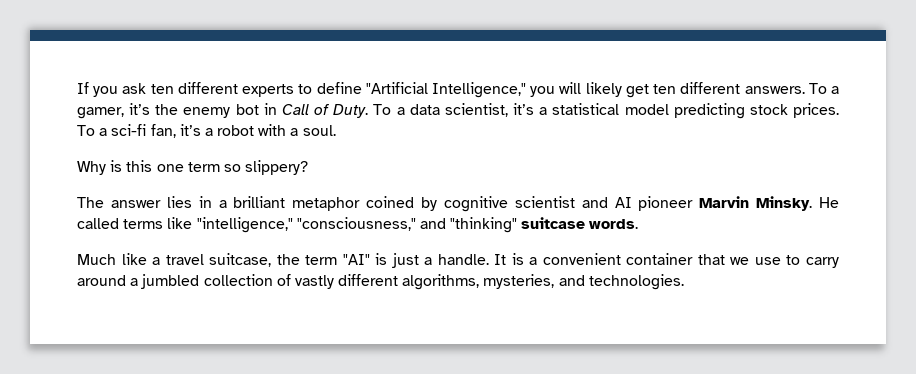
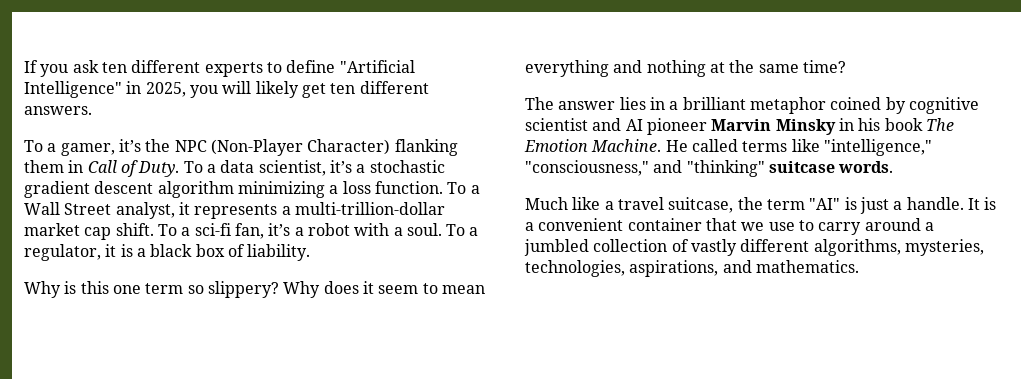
- If you ask ten different experts to define "Artificial Intelligence," you will likely get ten different answers. To a gamer, it’s the enemy bot in Call of Duty.
+ If you ask ten different experts to define "Artificial Intelligence" in 2025, you will likely get ten different answers.
+ To a gamer, it’s the NPC (Non-Player Character) flanking them in Call of Duty.
- To a data scientist, it’s a statistical model predicting stock prices.
+ To a data scientist, it’s a stochastic gradient descent algorithm minimizing a loss function. To a Wall Street analyst, it represents a multi-trillion-dollar market cap shift.
+ To a regulator, it is a black box of liability.
+ Why does it seem to mean everything and nothing at the same time?
- The answer lies in a brilliant metaphor coined by cognitive scientist and AI pioneer Marvin Minsky.
+ The answer lies in a brilliant metaphor coined by cognitive scientist and AI pioneer Marvin Minsky in his book The Emotion Machine.
- It is a convenient container that we use to carry around a jumbled collection of vastly different algorithms, mysteries, and technologies.
+ It is a convenient container that we use to carry around a jumbled collection of vastly different algorithms, mysteries, technologies, aspirations, and mathematics.

